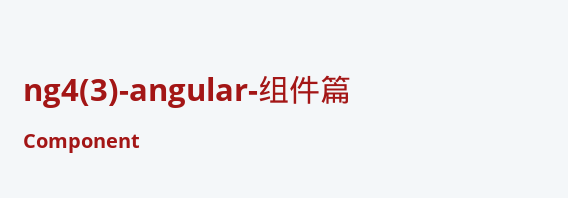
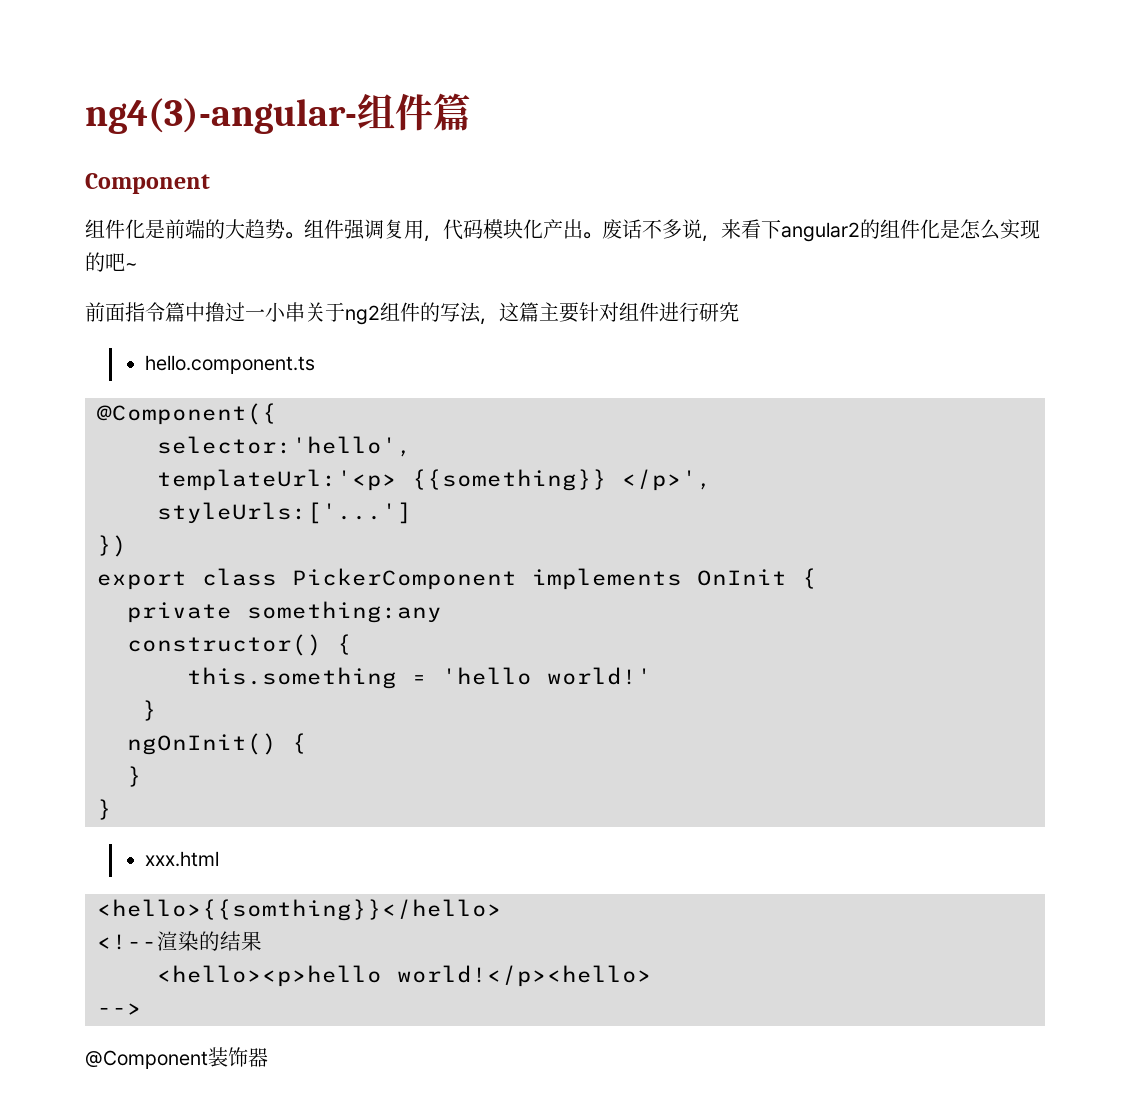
+ 组件化是前端的大趋势。组件强调复用，代码模块化产出。废话不多说，来看下angular2的组件化是怎么实现的吧~
+ 前面指令篇中撸过一小串关于ng2组件的写法，这篇主要针对组件进行研究
+ hello.component.ts
+ @Component({
+ selector:'hello',
+ templateUrl:'<p> {{something}} </p>',
+ styleUrls:['...']
+ })
+ export class PickerComponent implements OnInit {
+ private something:any
+ constructor() {
+ this.something = 'hello world!'
+ }
+ ngOnInit() {
+ }
+ }
+ xxx.html
+ <hello>{{somthing}}</hello>
+ <!--渲染的结果
+ <hello><p>hello world!</p><hello>
+ -->
+ @Component装饰器

